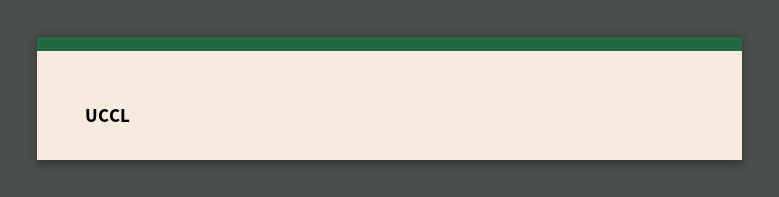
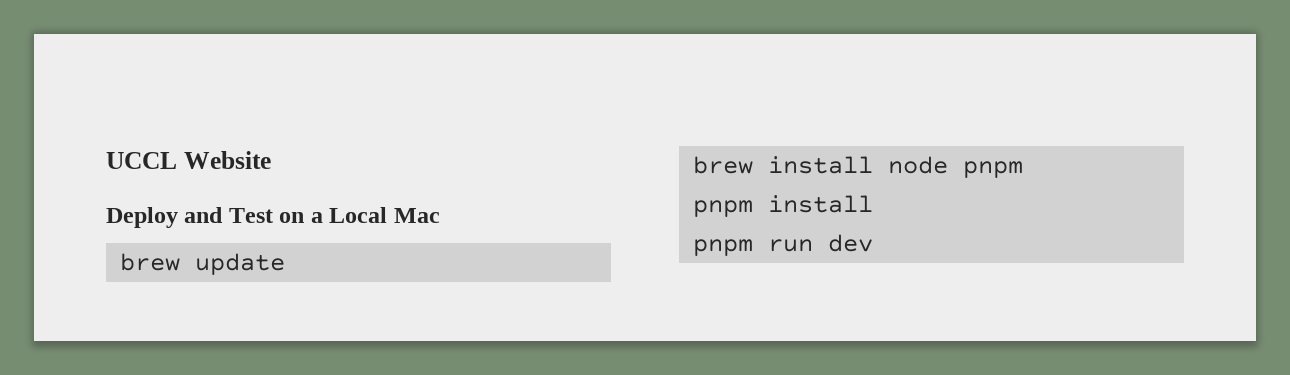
- UCCL
+ UCCL Website
+ Deploy and Test on a Local Mac
+ brew update
+ brew install node pnpm
+ pnpm install
+ pnpm run dev

